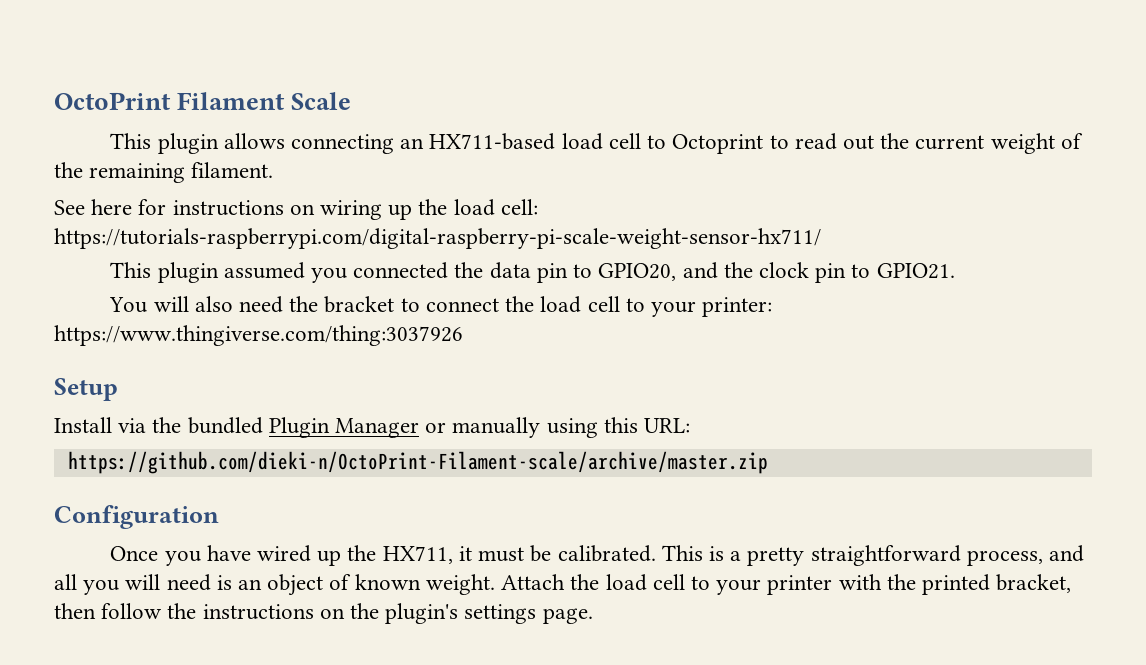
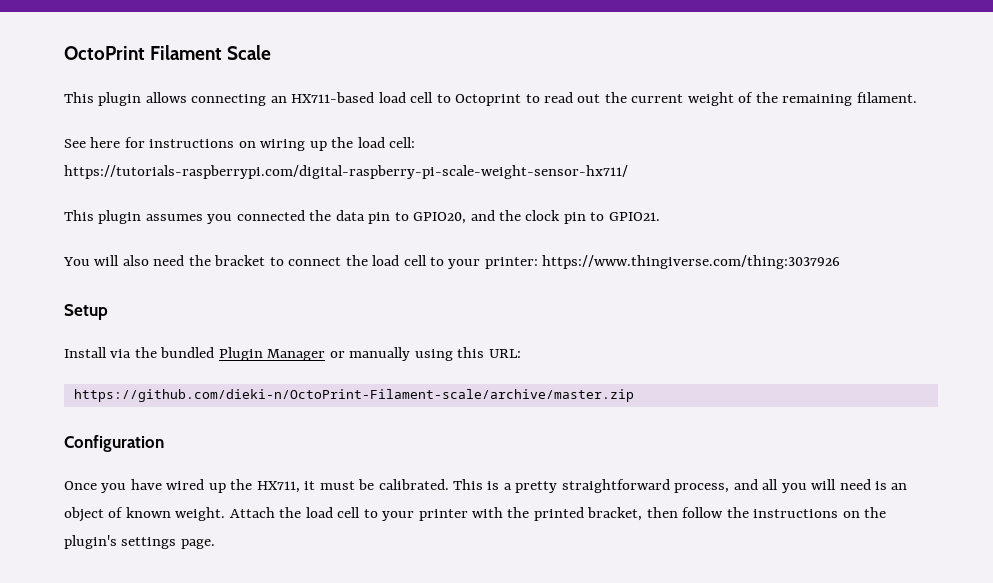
- This plugin assumed you connected the data pin to GPIO20, and the clock pin to GPIO21.
+ This plugin assumes you connected the data pin to GPIO20, and the clock pin to GPIO21.

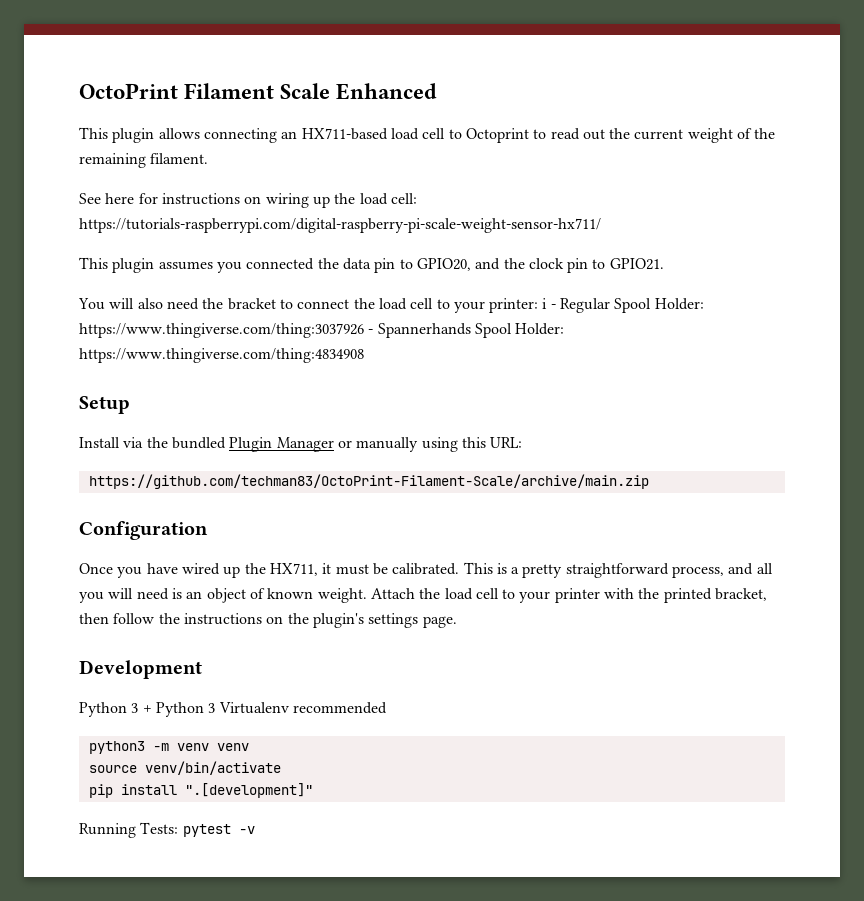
- OctoPrint Filament Scale
+ OctoPrint Filament Scale Enhanced
- You will also need the bracket to connect the load cell to your printer: https://www.thingiverse.com/thing:3037926
+ You will also need the bracket to connect the load cell to your printer: i - Regular Spool Holder: https://www.thingiverse.com/thing:3037926 - Spannerhands Spool Holder: https://www.thingiverse.com/thing:4834908
- https://github.com/dieki-n/OctoPrint-Filament-scale/archive/master.zip
+ https://github.com/techman83/OctoPrint-Filament-Scale/archive/main.zip
+ Development
+ Python 3 + Python 3 Virtualenv recommended
+ python3 -m venv venv
+ source venv/bin/activate
+ pip install ".[development]"
+ Running Tests: pytest -v

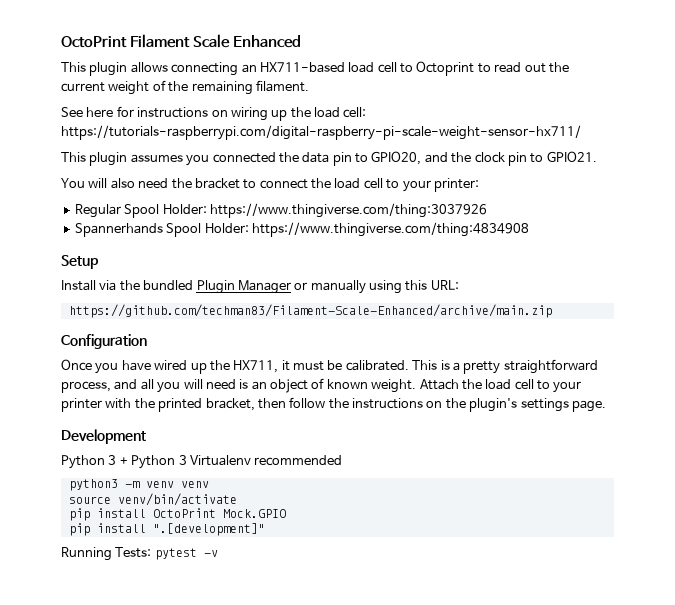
- You will also need the bracket to connect the load cell to your printer: i - Regular Spool Holder: https://www.thingiverse.com/thing:3037926 - Spannerhands Spool Holder: https://www.thingiverse.com/thing:4834908
+ You will also need the bracket to connect the load cell to your printer:
+ Regular Spool Holder: https://www.thingiverse.com/thing:3037926
+ Spannerhands Spool Holder: https://www.thingiverse.com/thing:4834908
- https://github.com/techman83/OctoPrint-Filament-Scale/archive/main.zip
+ https://github.com/techman83/Filament-Scale-Enhanced/archive/main.zip
+ pip install OctoPrint Mock.GPIO

